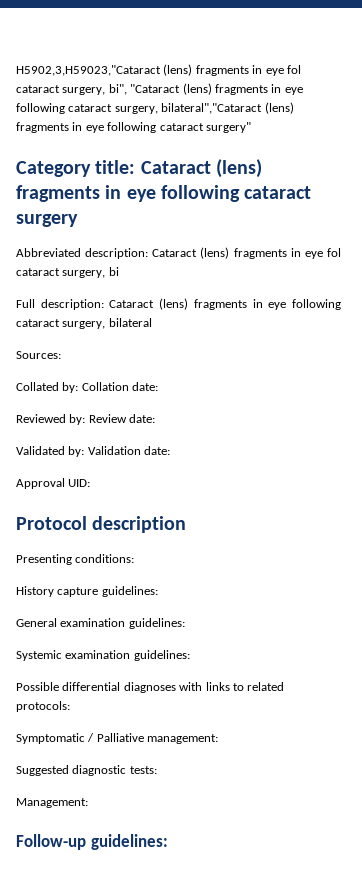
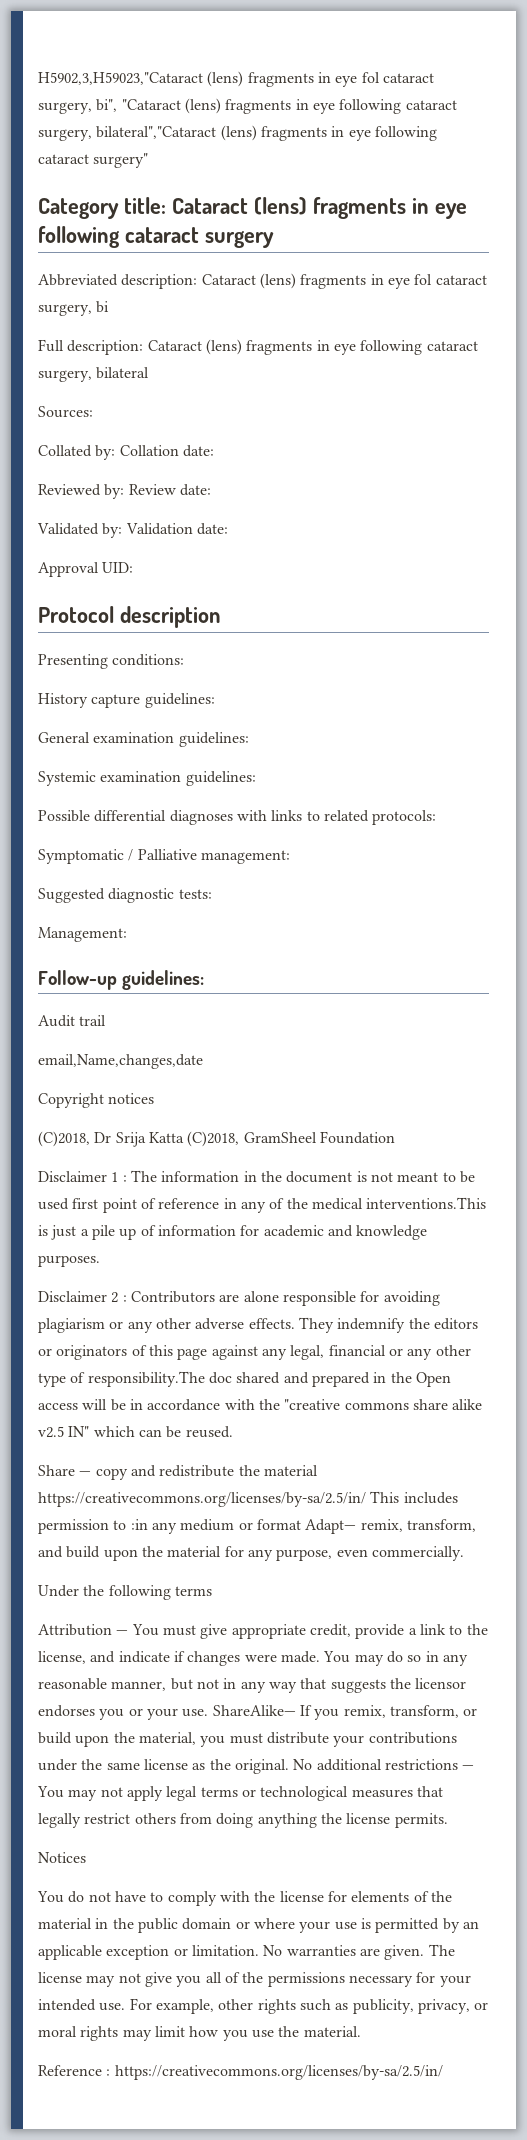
+ Audit trail
+ email,Name,changes,date
+ Copyright notices
+ (C)2018, Dr Srija Katta (C)2018, GramSheel Foundation
+ Disclaimer 1 : The information in the document is not meant to be used first point of reference in any of the medical interventions.This is just a pile up of information for academic and knowledge purposes.
+ Disclaimer 2 : Contributors are alone responsible for avoiding plagiarism or any other adverse effects. They indemnify the editors or originators of this page against any legal, financial or any other type of responsibility.The doc shared and prepared in the Open access will be in accordance with the "creative commons share alike v2.5 IN" which can be reused.
+ Share — copy and redistribute the material https://creativecommons.org/licenses/by-sa/2.5/in/ This includes permission to :in any medium or format Adapt— remix, transform, and build upon the material for any purpose, even commercially.
+ Under the following terms
+ Attribution — You must give appropriate credit, provide a link to the license, and indicate if changes were made. You may do so in any reasonable manner, but not in any way that suggests the licensor endorses you or your use. ShareAlike— If you remix, transform, or build upon the material, you must distribute your contributions under the same license as the original. No additional restrictions — You may not apply legal terms or technological measures that legally restrict others from doing anything the license permits.
+ Notices
+ You do not have to comply with the license for elements of the material in the public domain or where your use is permitted by an applicable exception or limitation. No warranties are given. The license may not give you all of the permissions necessary for your intended use. For example, other rights such as publicity, privacy, or moral rights may limit how you use the material.
+ Reference : https://creativecommons.org/licenses/by-sa/2.5/in/

